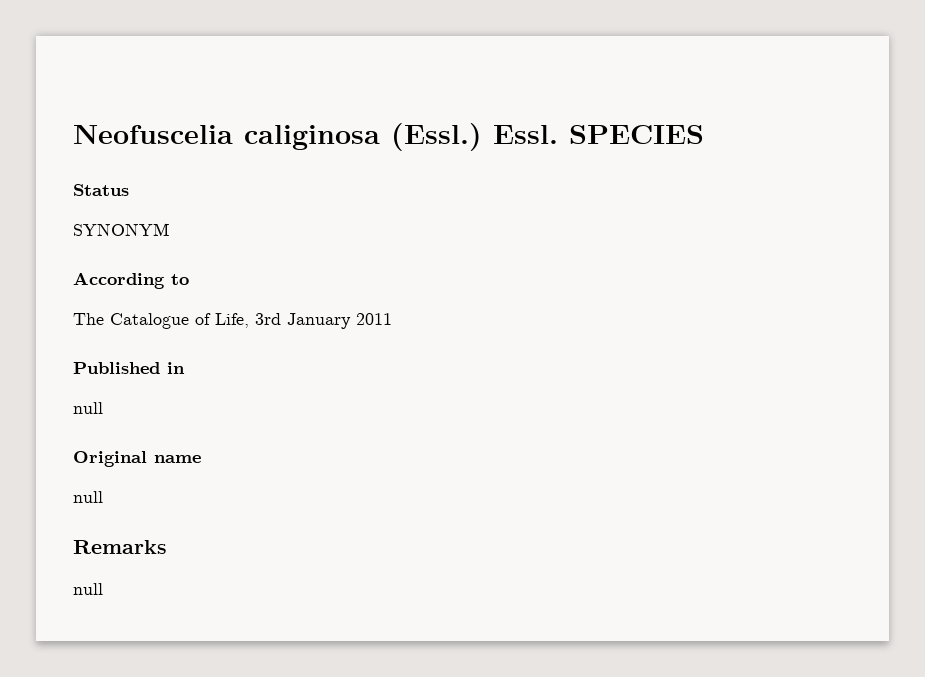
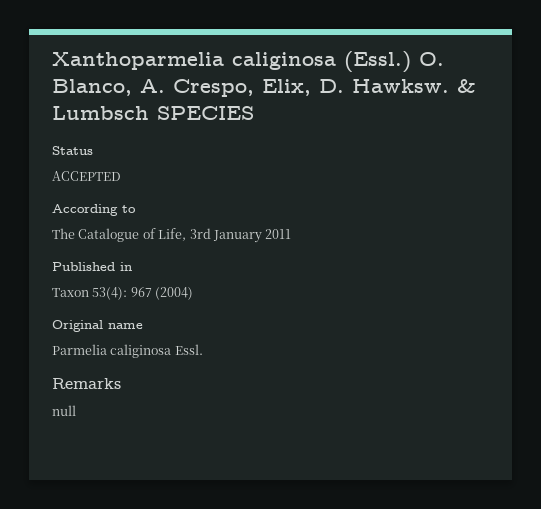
- Neofuscelia caliginosa (Essl.)
+ Xanthoparmelia caliginosa (Essl.)
- Essl. SPECIES
+ O. Blanco, A. Crespo, Elix, D. Hawksw. & Lumbsch SPECIES
- SYNONYM
+ ACCEPTED
  Published in
- null
+ Taxon 53(4): 967 (2004)
  Original name
- null
+ Parmelia caliginosa Essl.

